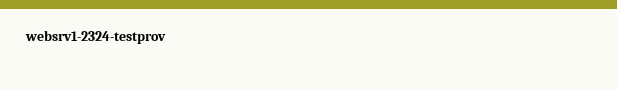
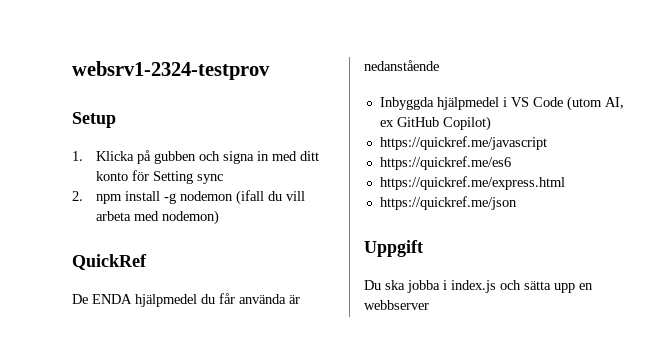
+ Setup
+ 1. Klicka på gubben och signa in med ditt konto för Setting sync
+ 2. npm install -g nodemon (ifall du vill arbeta med nodemon)
+ QuickRef
+ De ENDA hjälpmedel du får använda är nedanstående
+ Inbyggda hjälpmedel i VS Code (utom AI, ex GitHub Copilot)
+ https://quickref.me/javascript
+ https://quickref.me/es6
+ https://quickref.me/express.html
+ https://quickref.me/json
+ Uppgift
+ Du ska jobba i index.js och sätta upp en webbserver

